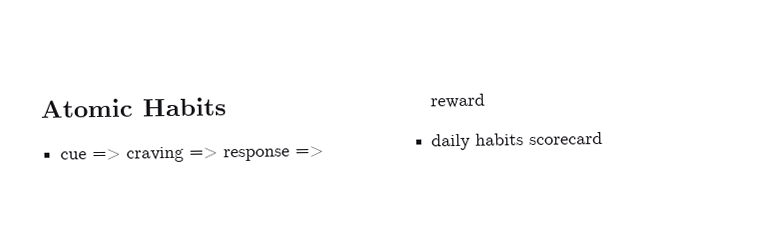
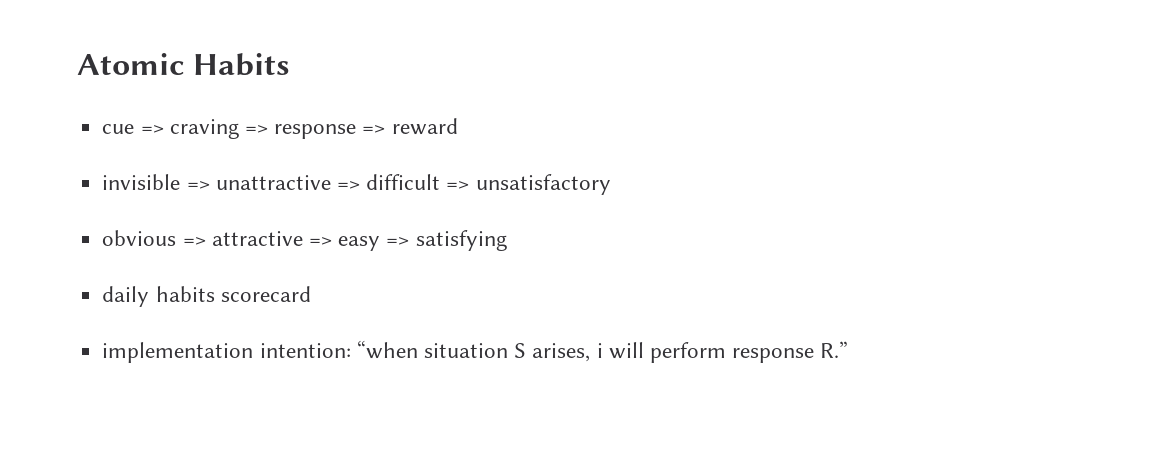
+ invisible => unattractive => difficult => unsatisfactory
+ obvious => attractive => easy => satisfying
  daily habits scorecard
+ implementation intention: “when situation S arises, i will perform response R.”

